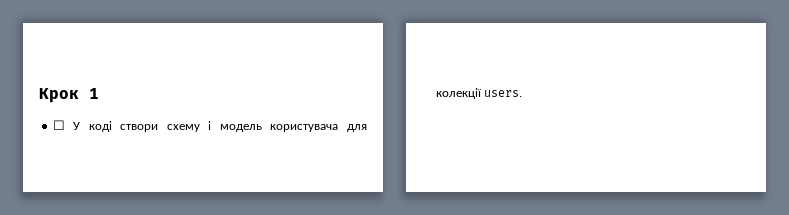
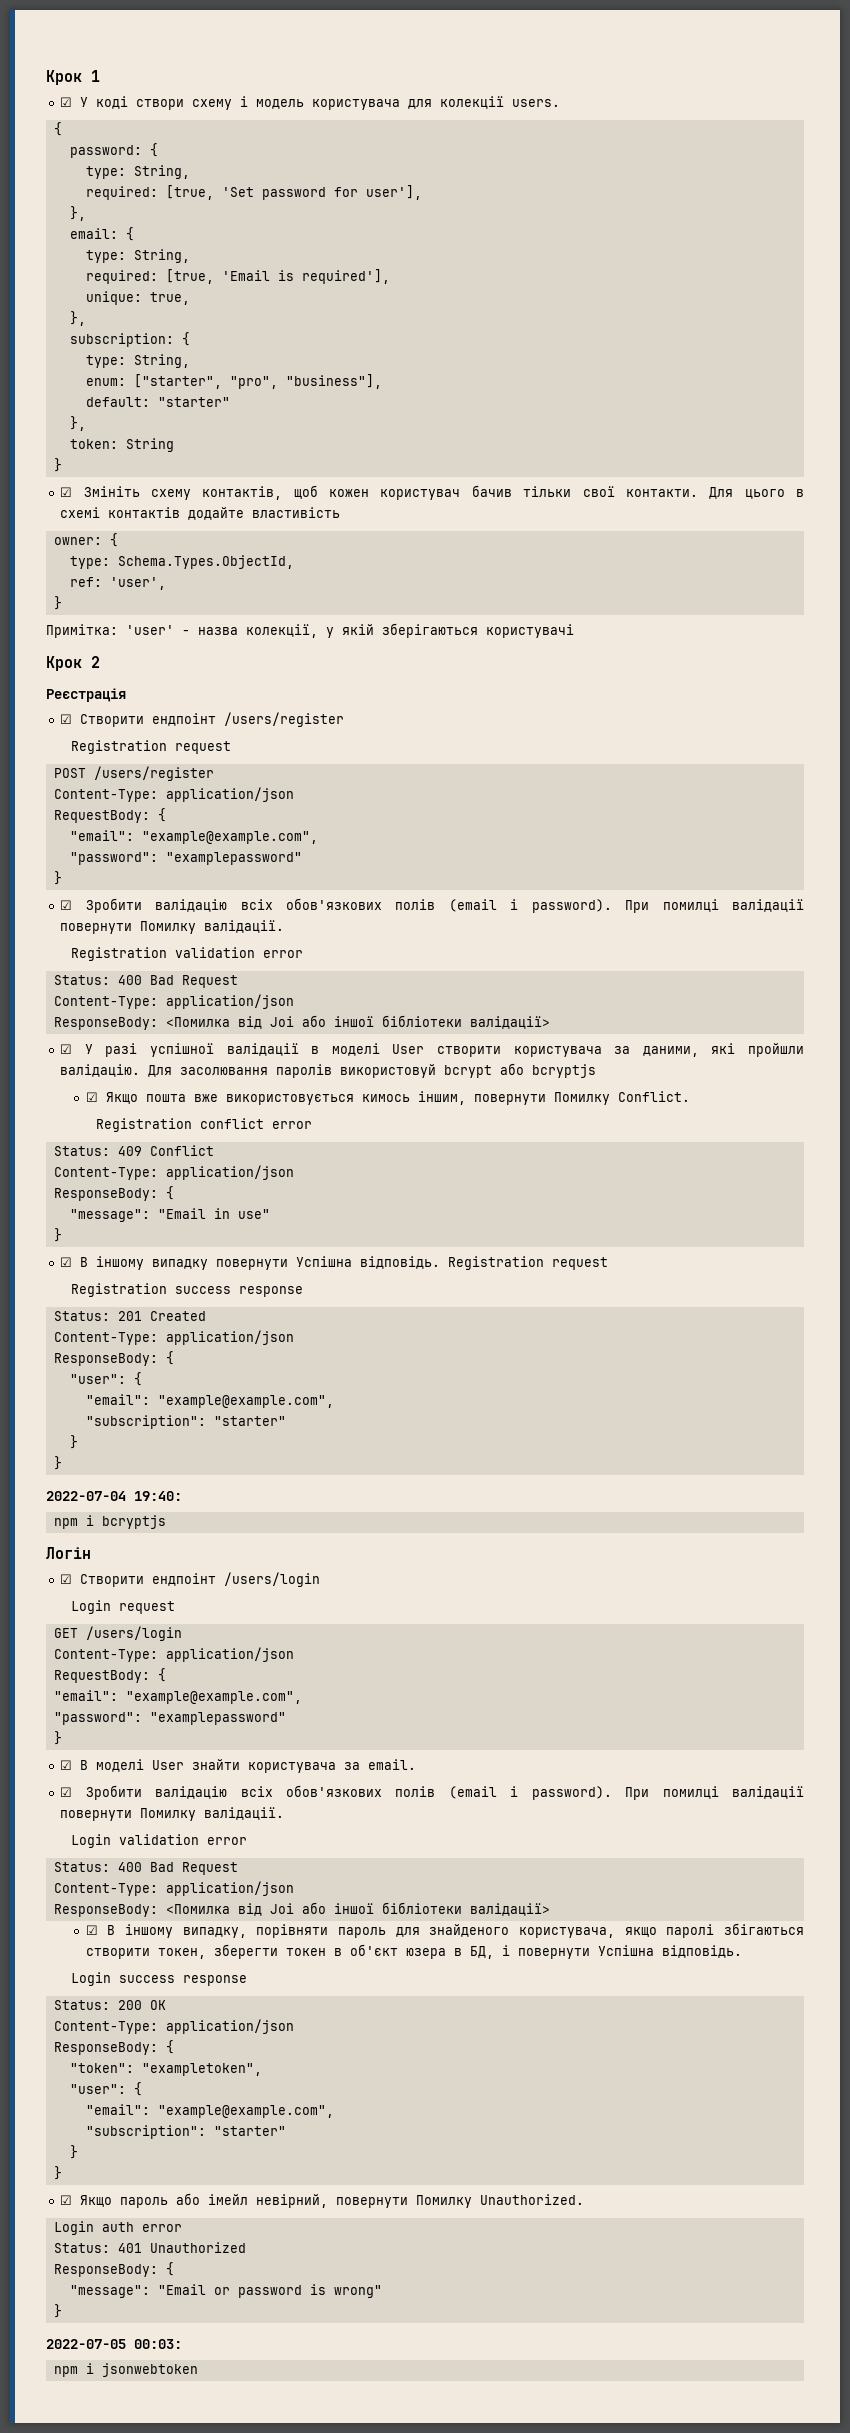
- ☐ У коді створи схему і модель користувача для колекції users.
+ ☑ У коді створи схему і модель користувача для колекції users.
+ {
+ password: {
+ type: String,
+ required: [true, 'Set password for user'],
+ },
+ email: {
+ type: String,
+ required: [true, 'Email is required'],
+ unique: true,
+ },
+ subscription: {
+ type: String,
+ enum: ["starter", "pro", "business"],
+ default: "starter"
+ },
+ token: String
+ }
+ ☑ Змініть схему контактів, щоб кожен користувач бачив тільки свої контакти. Для цього в схемі контактів додайте властивість
+ owner: {
+ type: Schema.Types.ObjectId,
+ ref: 'user',
+ }
+ Примітка: 'user' - назва колекції, у якій зберігаються користувачі
+ Крок 2
+ Реєстрація
+ ☑ Створити ендпоінт /users/register
+ Registration request
+ POST /users/register
+ Content-Type: application/json
+ RequestBody: {
+ "email": "example@example.com",
+ "password": "examplepassword"
+ }
+ ☑ Зробити валідацію всіх обов'язкових полів (email і password). При помилці валідації повернути Помилку валідації.
+ Registration validation error
+ Status: 400 Bad Request
+ Content-Type: application/json
+ ResponseBody: <Помилка від Joi або іншої бібліотеки валідації>
+ ☑ У разі успішної валідації в моделі User створити користувача за даними, які пройшли валідацію. Для засолювання паролів використовуй bcrypt або bcryptjs
+ ☑ Якщо пошта вже використовується кимось іншим, повернути Помилку Conflict.
+ Registration conflict error
+ Status: 409 Conflict
+ Content-Type: application/json
+ ResponseBody: {
+ "message": "Email in use"
+ }
+ ☑ В іншому випадку повернути Успішна відповідь. Registration request
+ Registration success response
+ Status: 201 Created
+ Content-Type: application/json
+ ResponseBody: {
+ "user": {
+ "email": "example@example.com",
+ "subscription": "starter"
+ }
+ }
+ 2022-07-04 19:40:
+ npm i bcryptjs
+ Логін
+ ☑ Створити ендпоінт /users/login
+ Login request
+ GET /users/login
+ Content-Type: application/json
+ RequestBody: {
+ "email": "example@example.com",
+ "password": "examplepassword"
+ }
+ ☑ В моделі User знайти користувача за email.
+ ☑ Зробити валідацію всіх обов'язкових полів (email і password). При помилці валідації повернути Помилку валідації.
+ Login validation error
+ Status: 400 Bad Request
+ Content-Type: application/json
+ ResponseBody: <Помилка від Joi або іншої бібліотеки валідації>
+ ☑ В іншому випадку, порівняти пароль для знайденого користувача, якщо паролі збігаються створити токен, зберегти токен в об'єкт юзера в БД, і повернути Успішна відповідь.
+ Login success response
+ Status: 200 OK
+ Content-Type: application/json
+ ResponseBody: {
+ "token": "exampletoken",
+ "user": {
+ "email": "example@example.com",
+ "subscription": "starter"
+ }
+ }
+ ☑ Якщо пароль або імейл невірний, повернути Помилку Unauthorized.
+ Login auth error
+ Status: 401 Unauthorized
+ ResponseBody: {
+ "message": "Email or password is wrong"
+ }
+ 2022-07-05 00:03:
+ npm i jsonwebtoken

